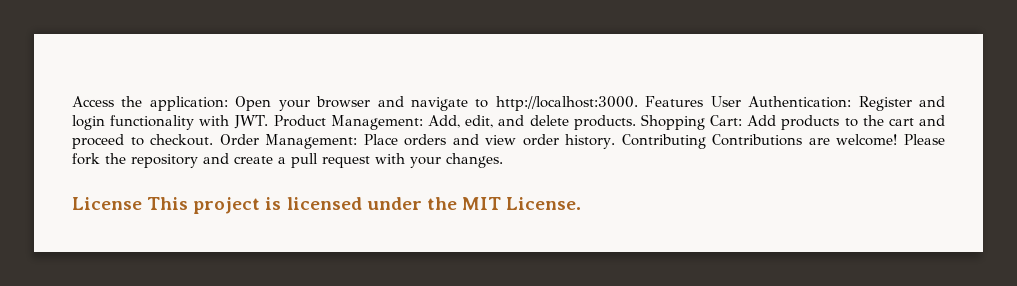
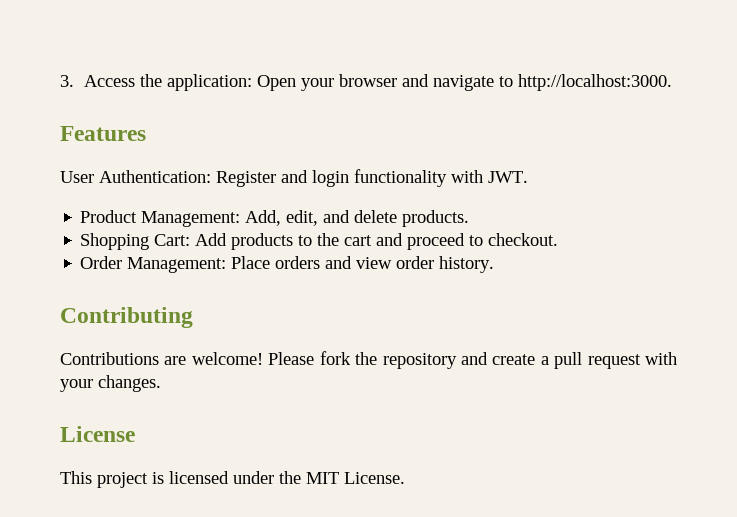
- Access the application: Open your browser and navigate to http://localhost:3000. Features User Authentication: Register and login functionality with JWT. Product Management: Add, edit, and delete products. Shopping Cart: Add products to the cart and proceed to checkout. Order Management: Place orders and view order history. Contributing Contributions are welcome!
+ 3. Access the application: Open your browser and navigate to http://localhost:3000.
+ Features
+ User Authentication: Register and login functionality with JWT.
+ Product Management: Add, edit, and delete products.
+ Shopping Cart: Add products to the cart and proceed to checkout.
+ Order Management: Place orders and view order history.
+ Contributing
+ Contributions are welcome!
- License This project is licensed under the MIT License.
+ License
+ This project is licensed under the MIT License.

